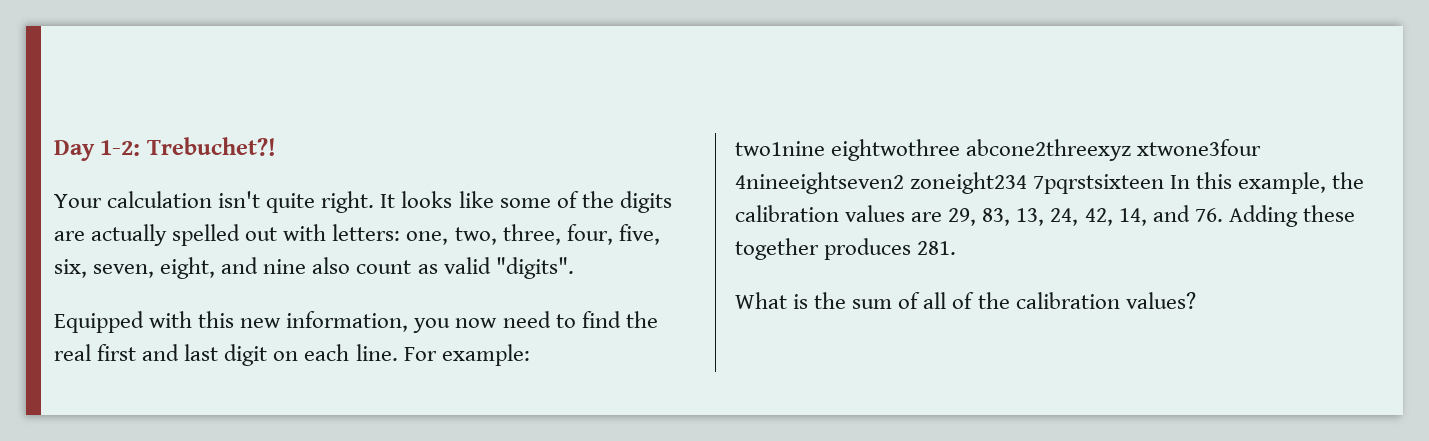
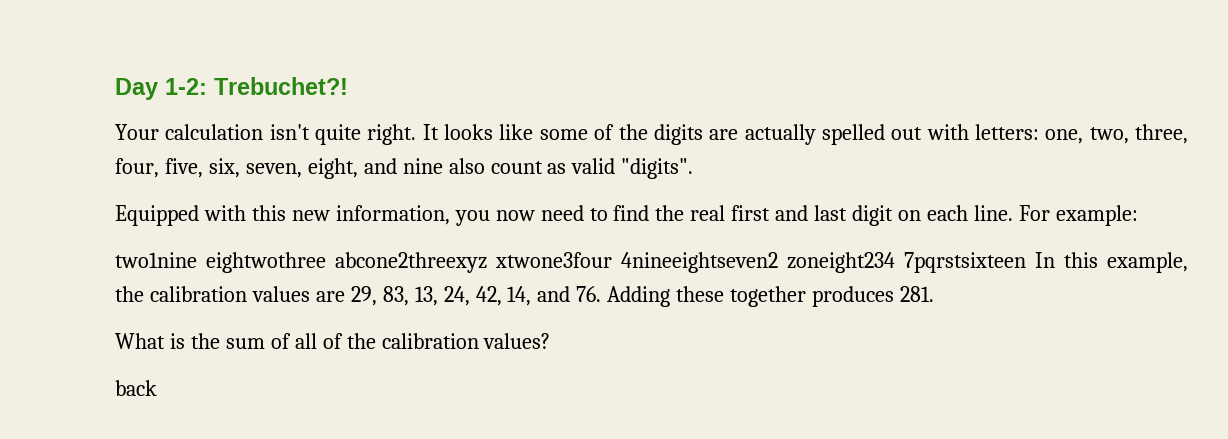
+ back

